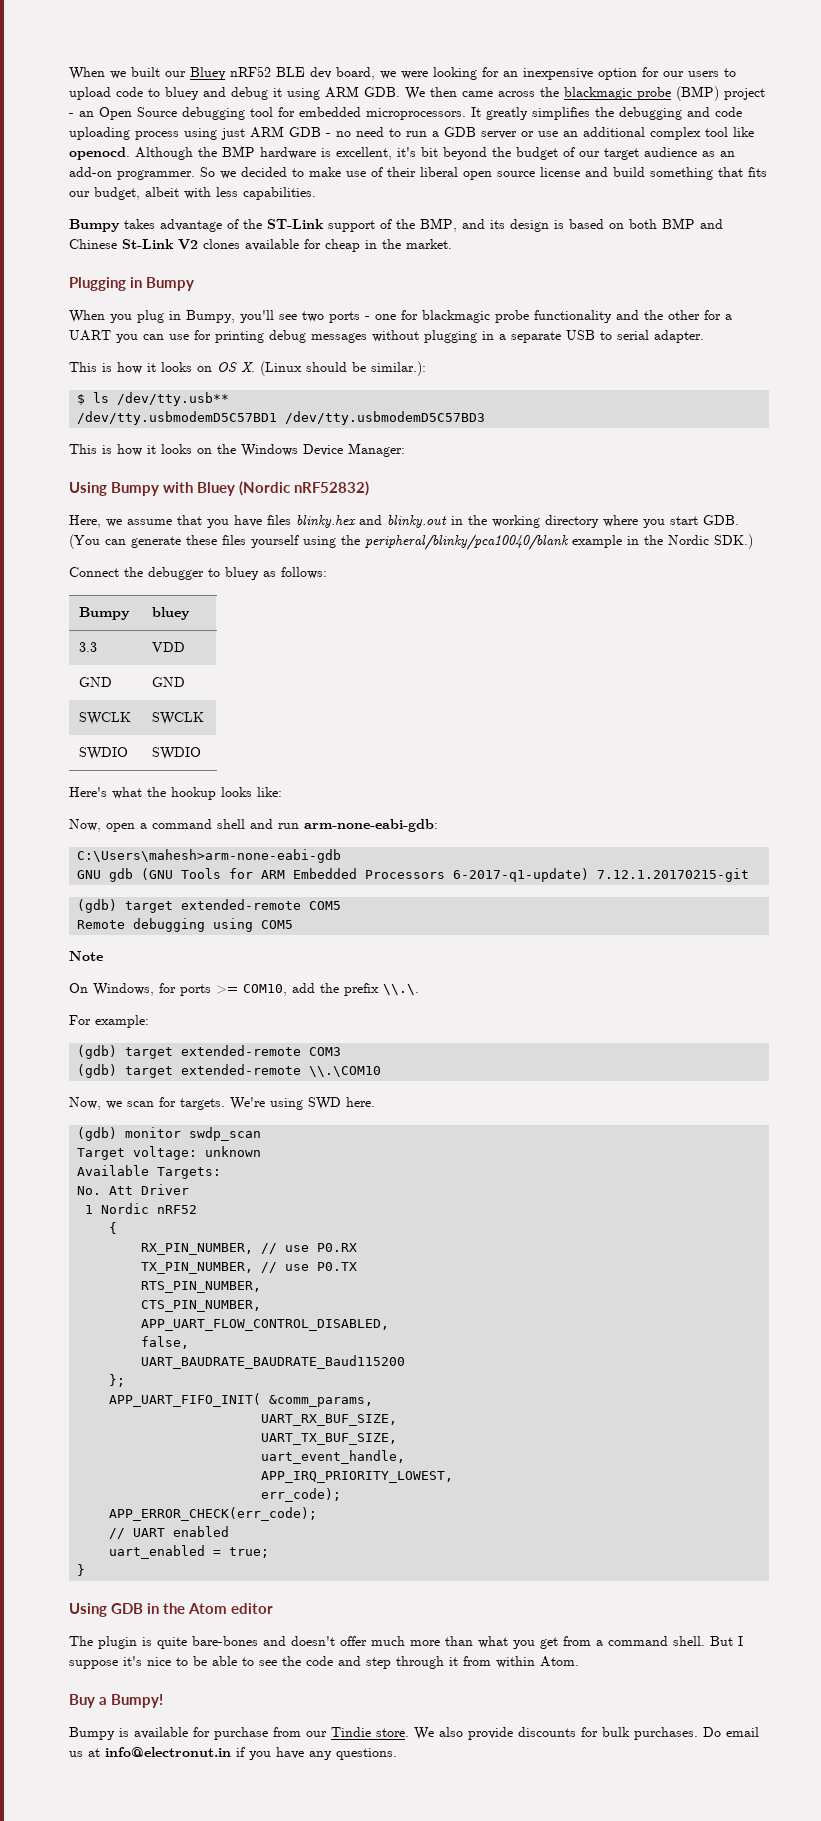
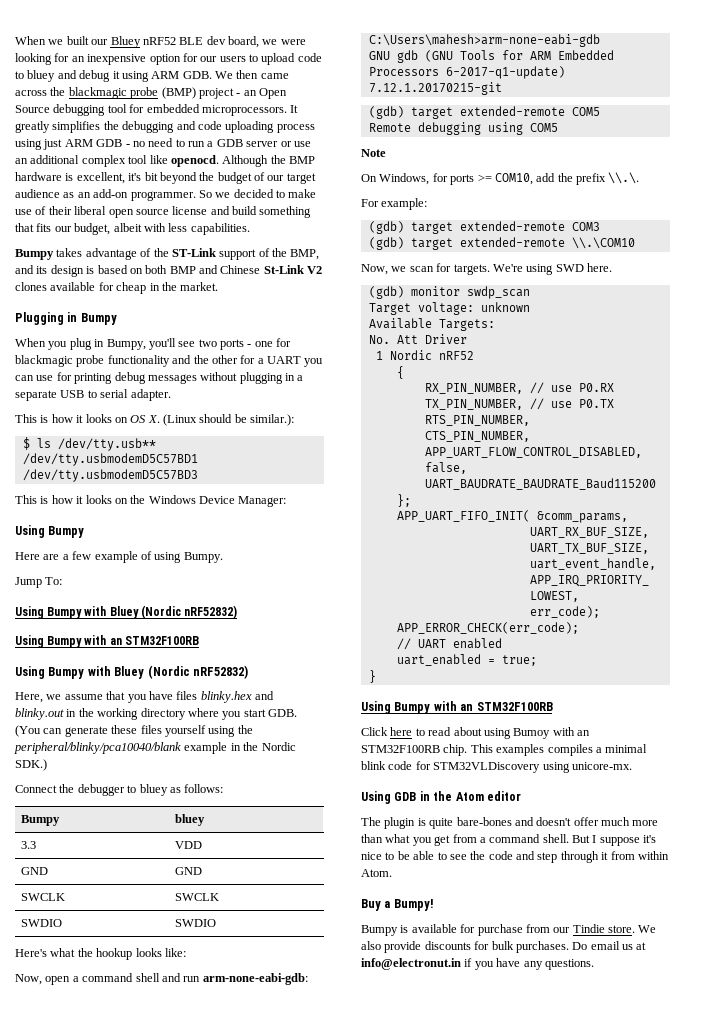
  This is how it looks on the Windows Device Manager:
+ Using Bumpy
+ Here are a few example of using Bumpy.
+ Jump To:
+ Using Bumpy with Bluey (Nordic nRF52832)
+ Using Bumpy with an STM32F100RB
  }
+ Using Bumpy with an STM32F100RB
+ Click here to read about using Bumoy with an STM32F100RB chip. This examples compiles a minimal blink code for STM32VLDiscovery using unicore-mx.

